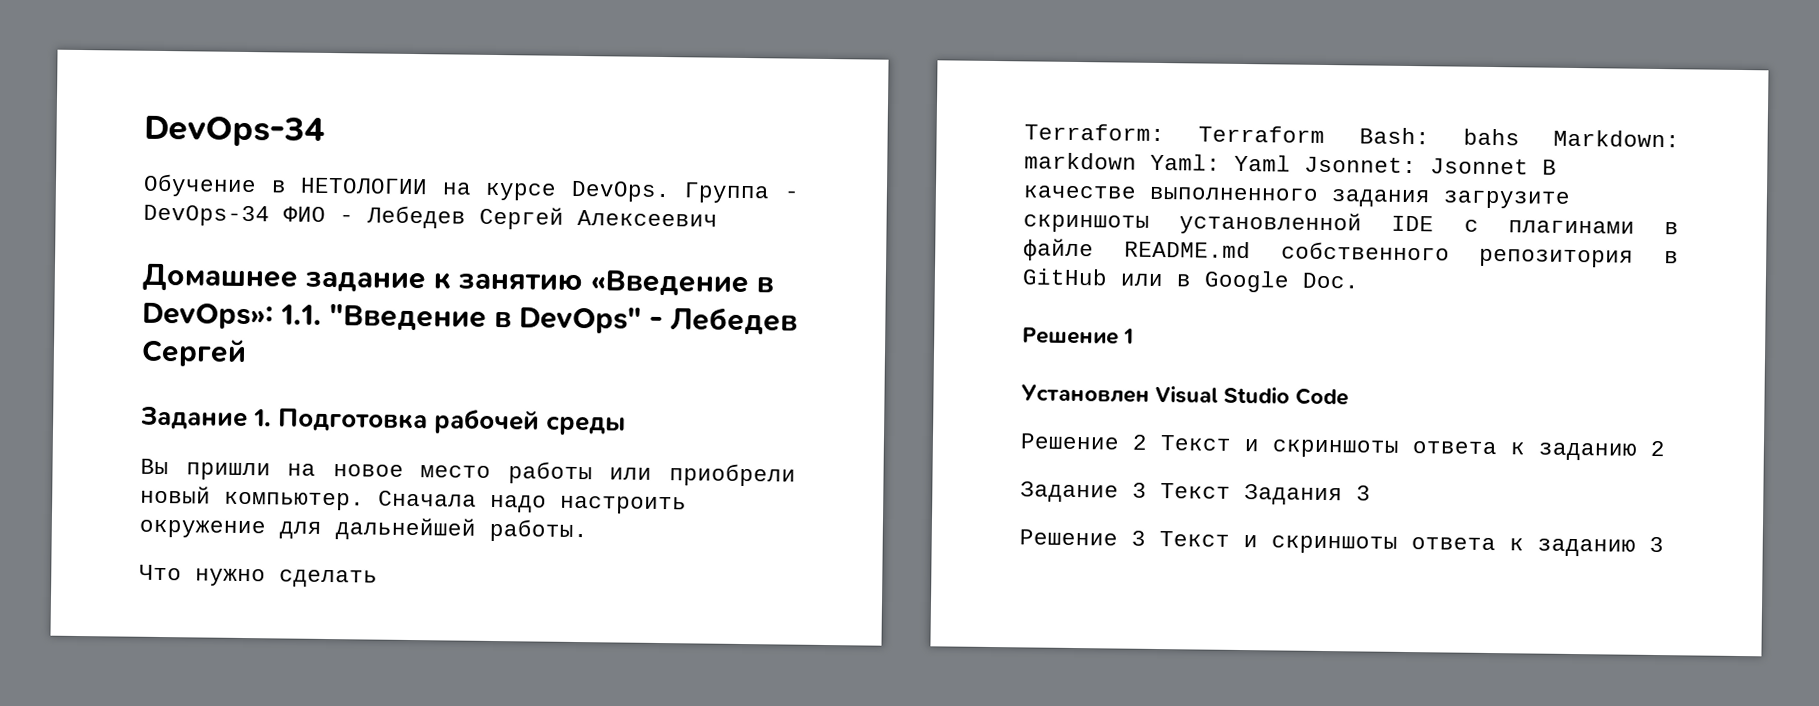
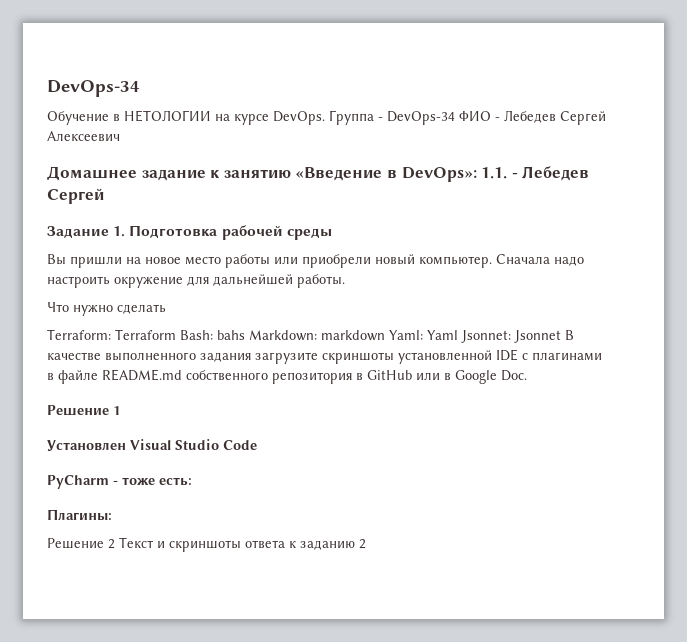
- Домашнее задание к занятию «Введение в DevOps»: 1.1. "Введение в DevOps" - Лебедев Сергей
+ Домашнее задание к занятию «Введение в DevOps»: 1.1. - Лебедев Сергей
+ PyCharm - тоже есть:
+ Плагины:
- Задание 3 Текст Задания 3
- Решение 3 Текст и скриншоты ответа к заданию 3

